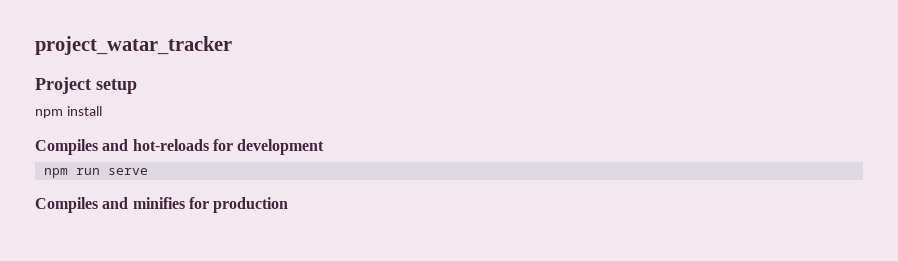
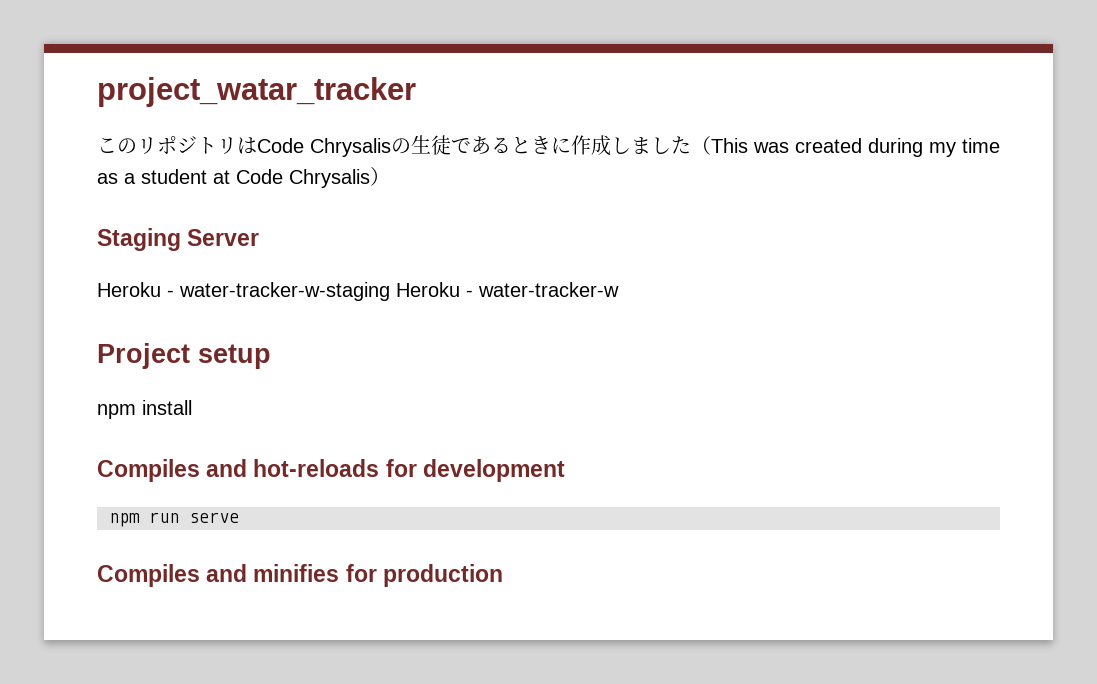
+ このリポジトリはCode Chrysalisの生徒であるときに作成しました（This was created during my time as a student at Code Chrysalis）
+ Staging Server
+ Heroku - water-tracker-w-staging Heroku - water-tracker-w

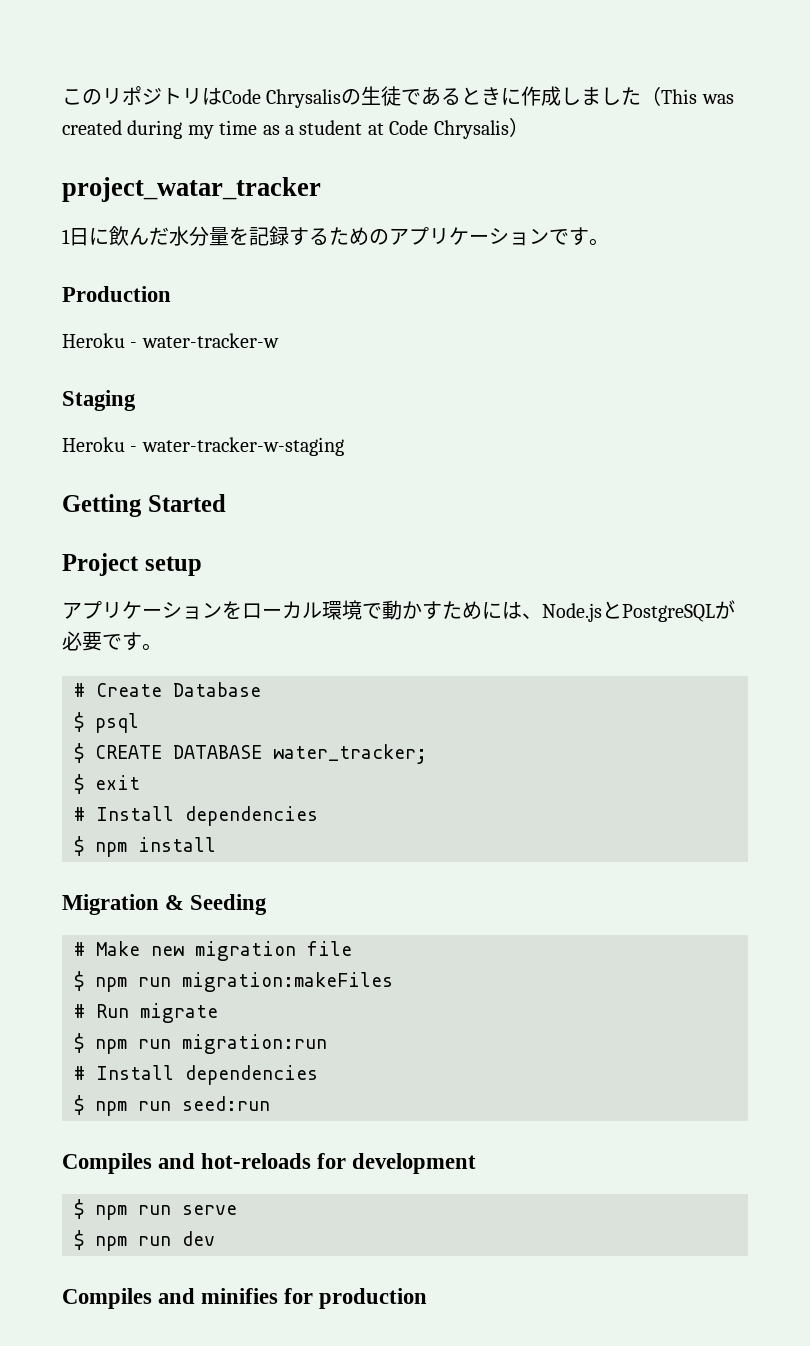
- project_watar_tracker
+ project_watar_tracker
+ 1日に飲んだ水分量を記録するためのアプリケーションです。
+ Production
+ Heroku - water-tracker-w
- Staging Server
+ Staging
- Heroku - water-tracker-w-staging Heroku - water-tracker-w
+ Heroku - water-tracker-w-staging
+ Getting Started
- npm install
+ アプリケーションをローカル環境で動かすためには、Node.jsとPostgreSQLが必要です。
+ # Create Database
+ $ psql
+ $ CREATE DATABASE water_tracker;
+ $ exit
+ # Install dependencies
+ $ npm install
+ Migration & Seeding
+ # Make new migration file
+ $ npm run migration:makeFiles
+ # Run migrate
+ $ npm run migration:run
+ # Install dependencies
+ $ npm run seed:run
- npm run serve
+ $ npm run serve
+ $ npm run dev

